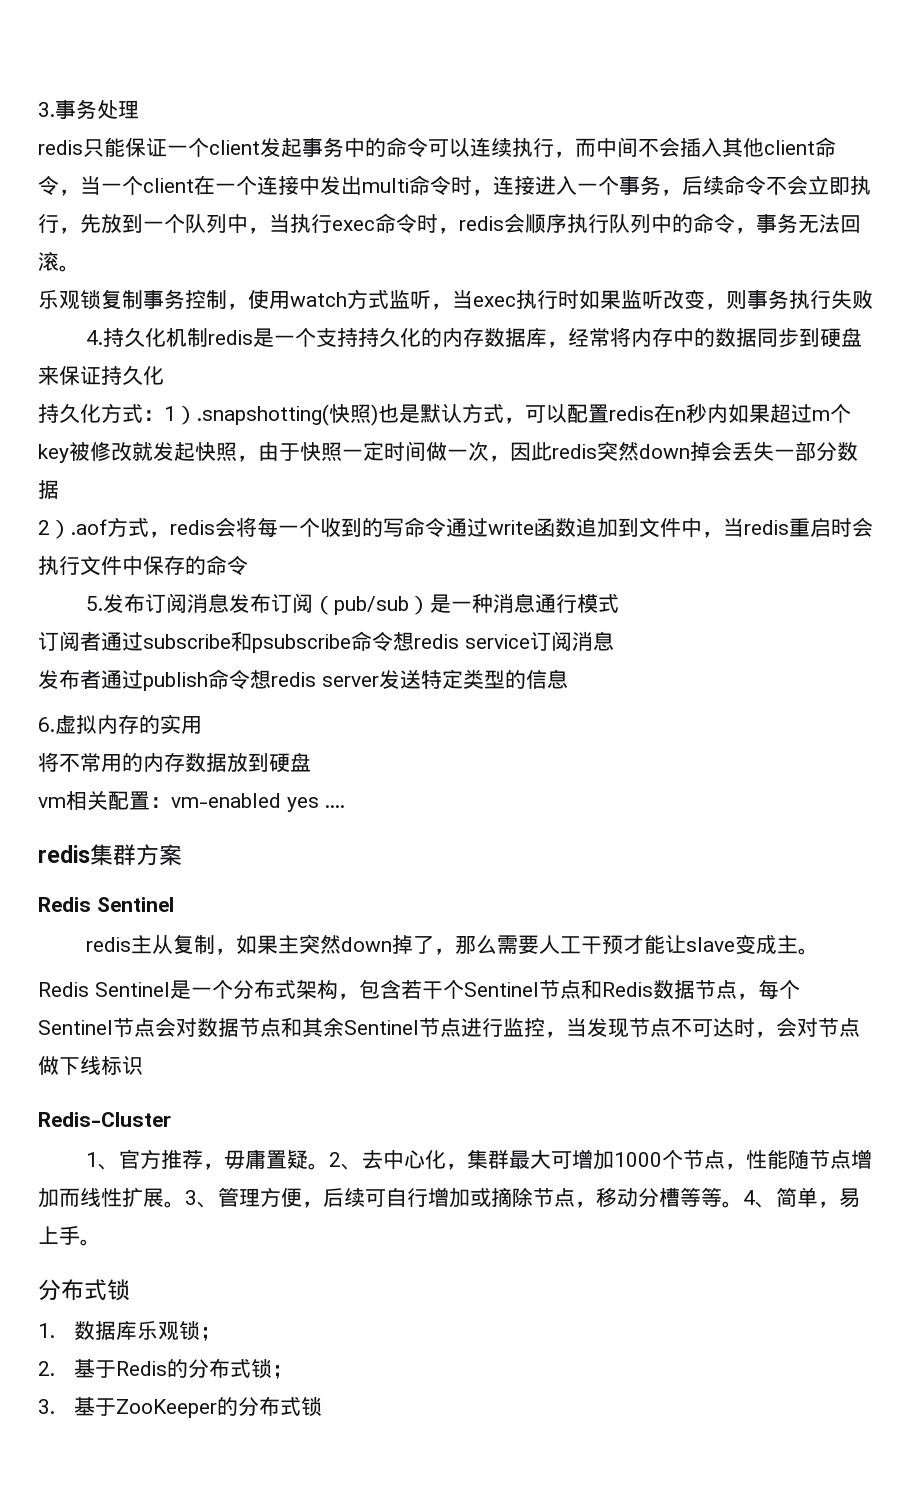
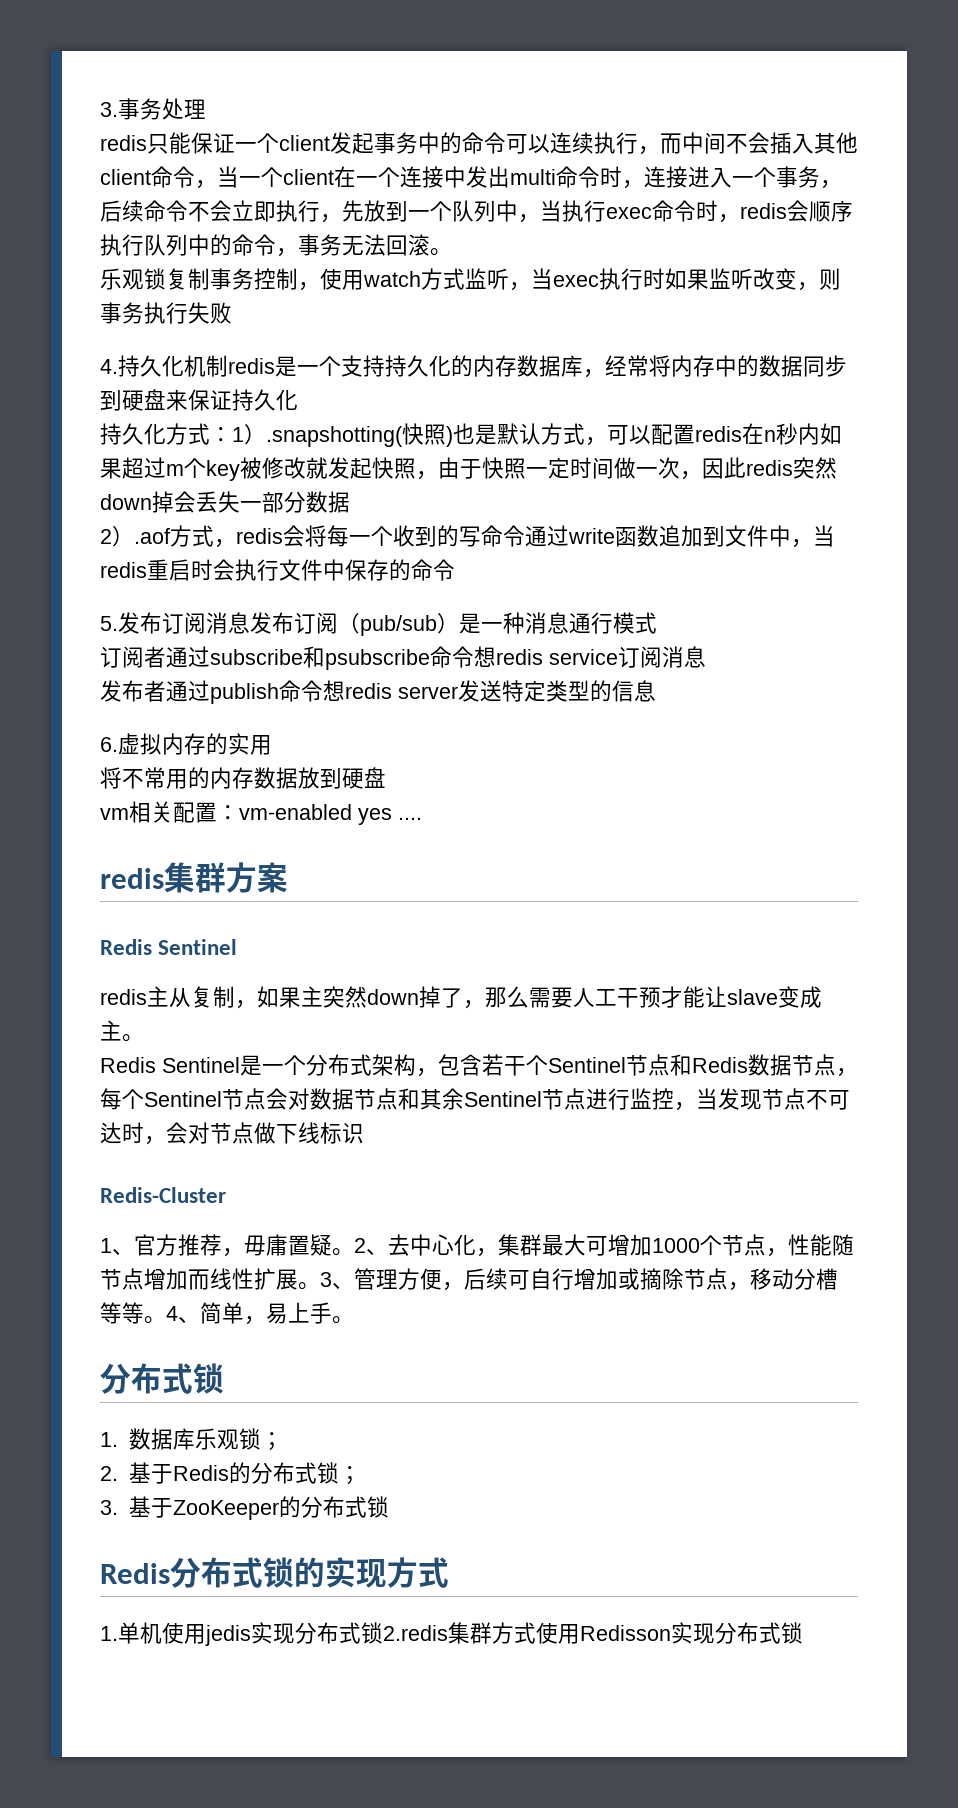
+ Redis分布式锁的实现方式
+ 1.单机使用jedis实现分布式锁2.redis集群方式使用Redisson实现分布式锁

